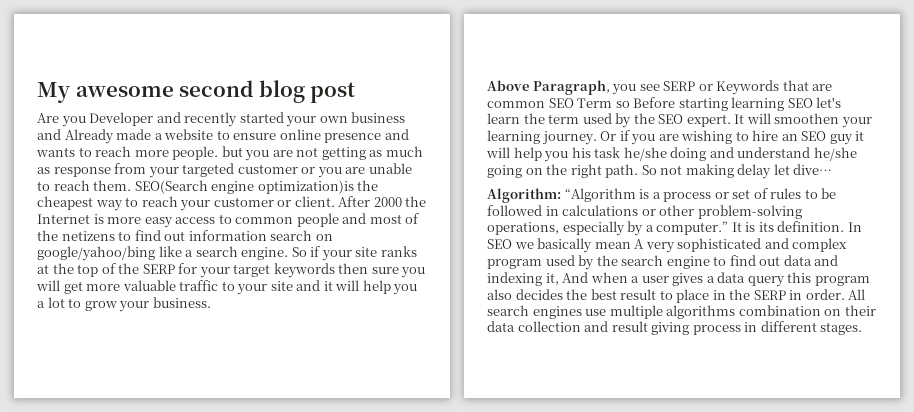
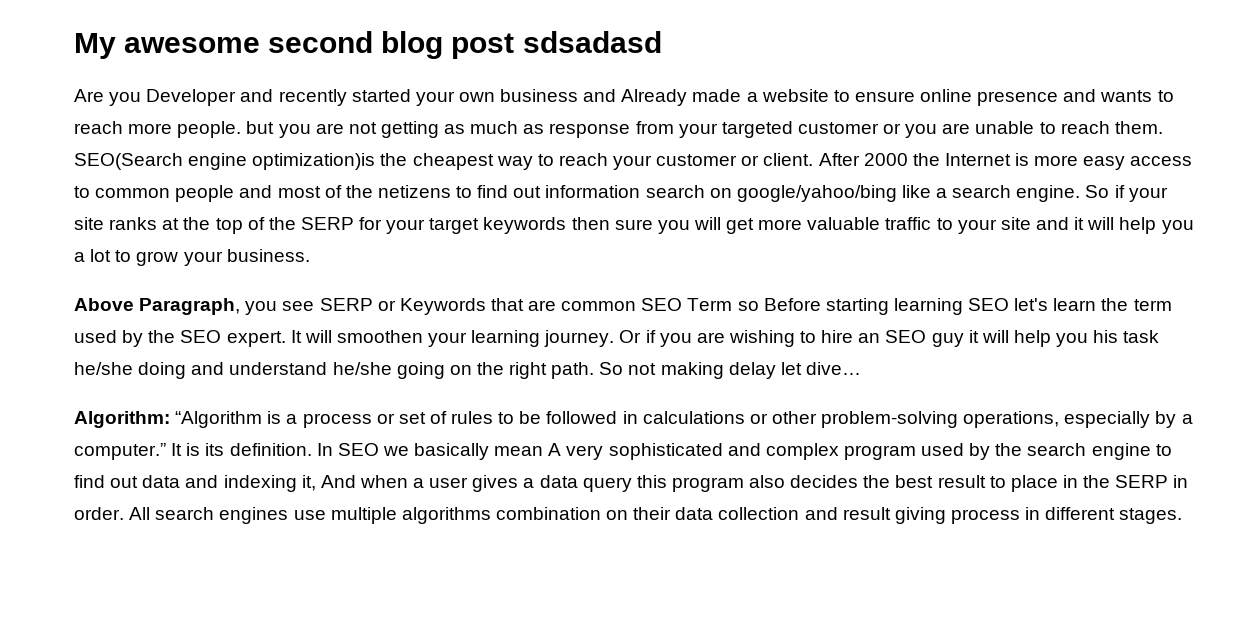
- My awesome second blog post
+ My awesome second blog post sdsadasd

